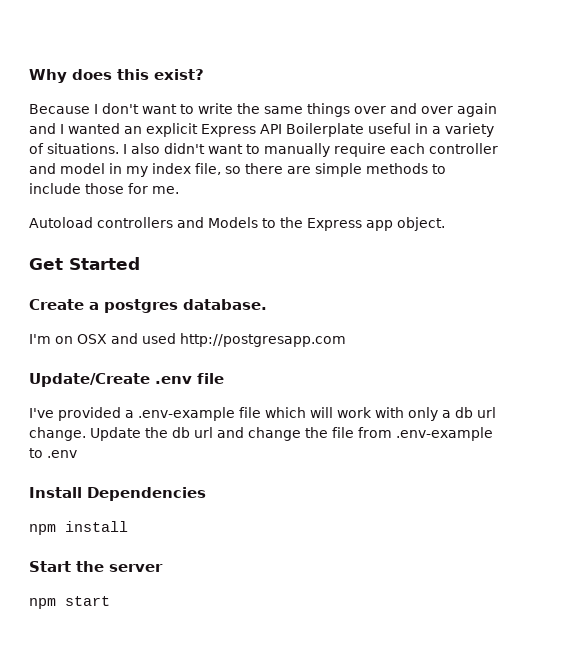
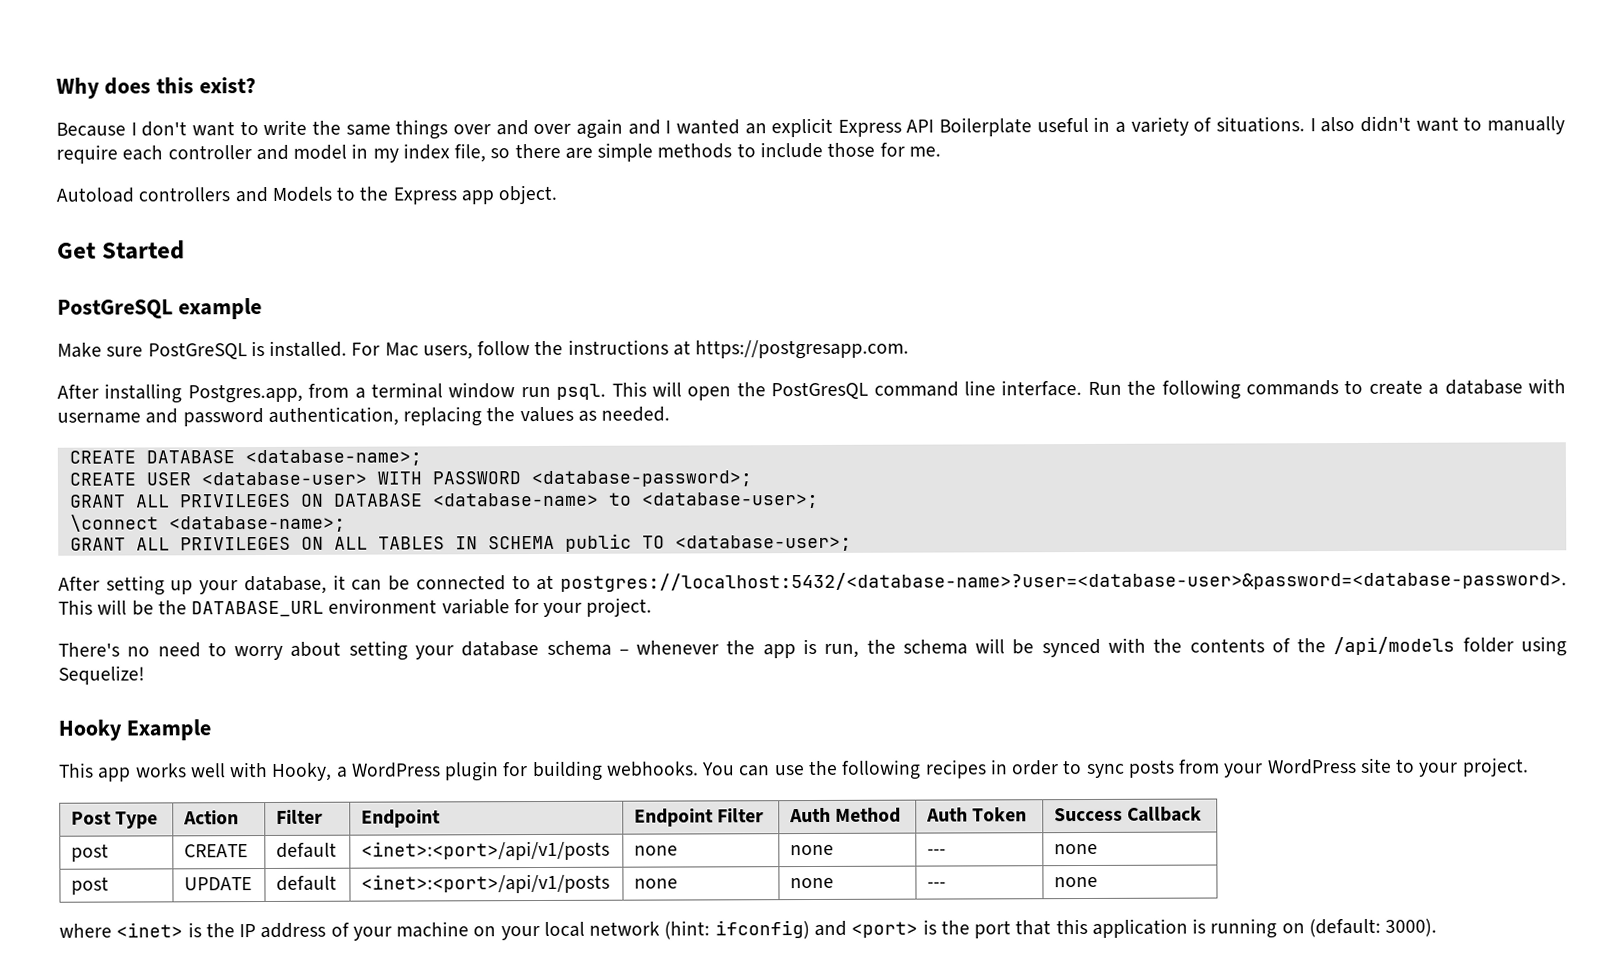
- Create a postgres database.
- I'm on OSX and used http://postgresapp.com
- Update/Create .env file
- I've provided a .env-example file which will work with only a db url change. Update the db url and change the file from .env-example to .env
- Install Dependencies
- npm install
- Start the server
- npm start
+ PostGreSQL example
+ Make sure PostGreSQL is installed. For Mac users, follow the instructions at https://postgresapp.com.
+ After installing Postgres.app, from a terminal window run psql. This will open the PostGresQL command line interface. Run the following commands to create a database with username and password authentication, replacing the values as needed.
+ CREATE DATABASE <database-name>;
+ CREATE USER <database-user> WITH PASSWORD <database-password>;
+ GRANT ALL PRIVILEGES ON DATABASE <database-name> to <database-user>;
+ \connect <database-name>;
+ GRANT ALL PRIVILEGES ON ALL TABLES IN SCHEMA public TO <database-user>;
+ After setting up your database, it can be connected to at postgres://localhost:5432/<database-name>?user=<database-user>&password=<database-password>. This will be the DATABASE_URL environment variable for your project.
+ There's no need to worry about setting your database schema – whenever the app is run, the schema will be synced with the contents of the /api/models folder using Sequelize!
+ Hooky Example
+ This app works well with Hooky, a WordPress plugin for building webhooks. You can use the following recipes in order to sync posts from your WordPress site to your project.
+ Post Type | Action | Filter | Endpoint | Endpoint Filter | Auth Method | Auth Token | Success Callback
+ post | CREATE | default | <inet>:<port>/api/v1/posts | none | none | --- | none
+ post | UPDATE | default | <inet>:<port>/api/v1/posts | none | none | --- | none
+ where <inet> is the IP address of your machine on your local network (hint: ifconfig) and <port> is the port that this application is running on (default: 3000).

